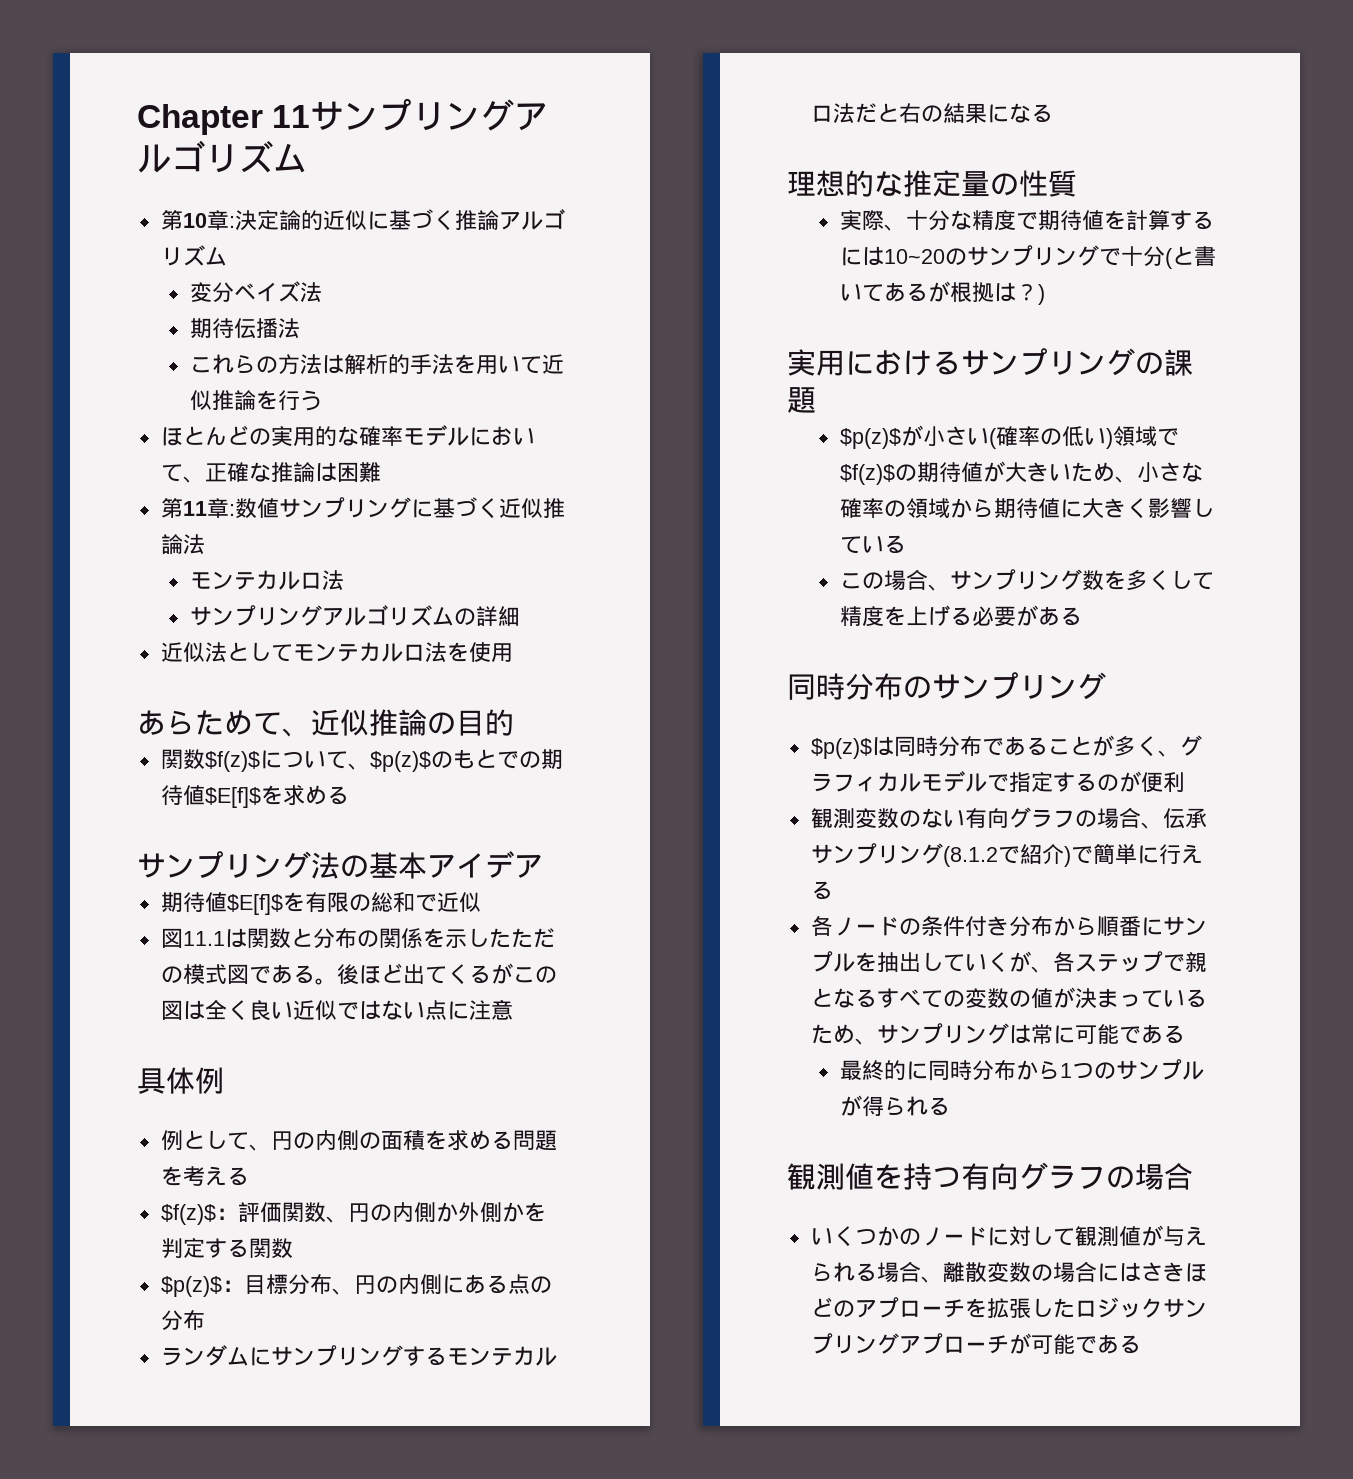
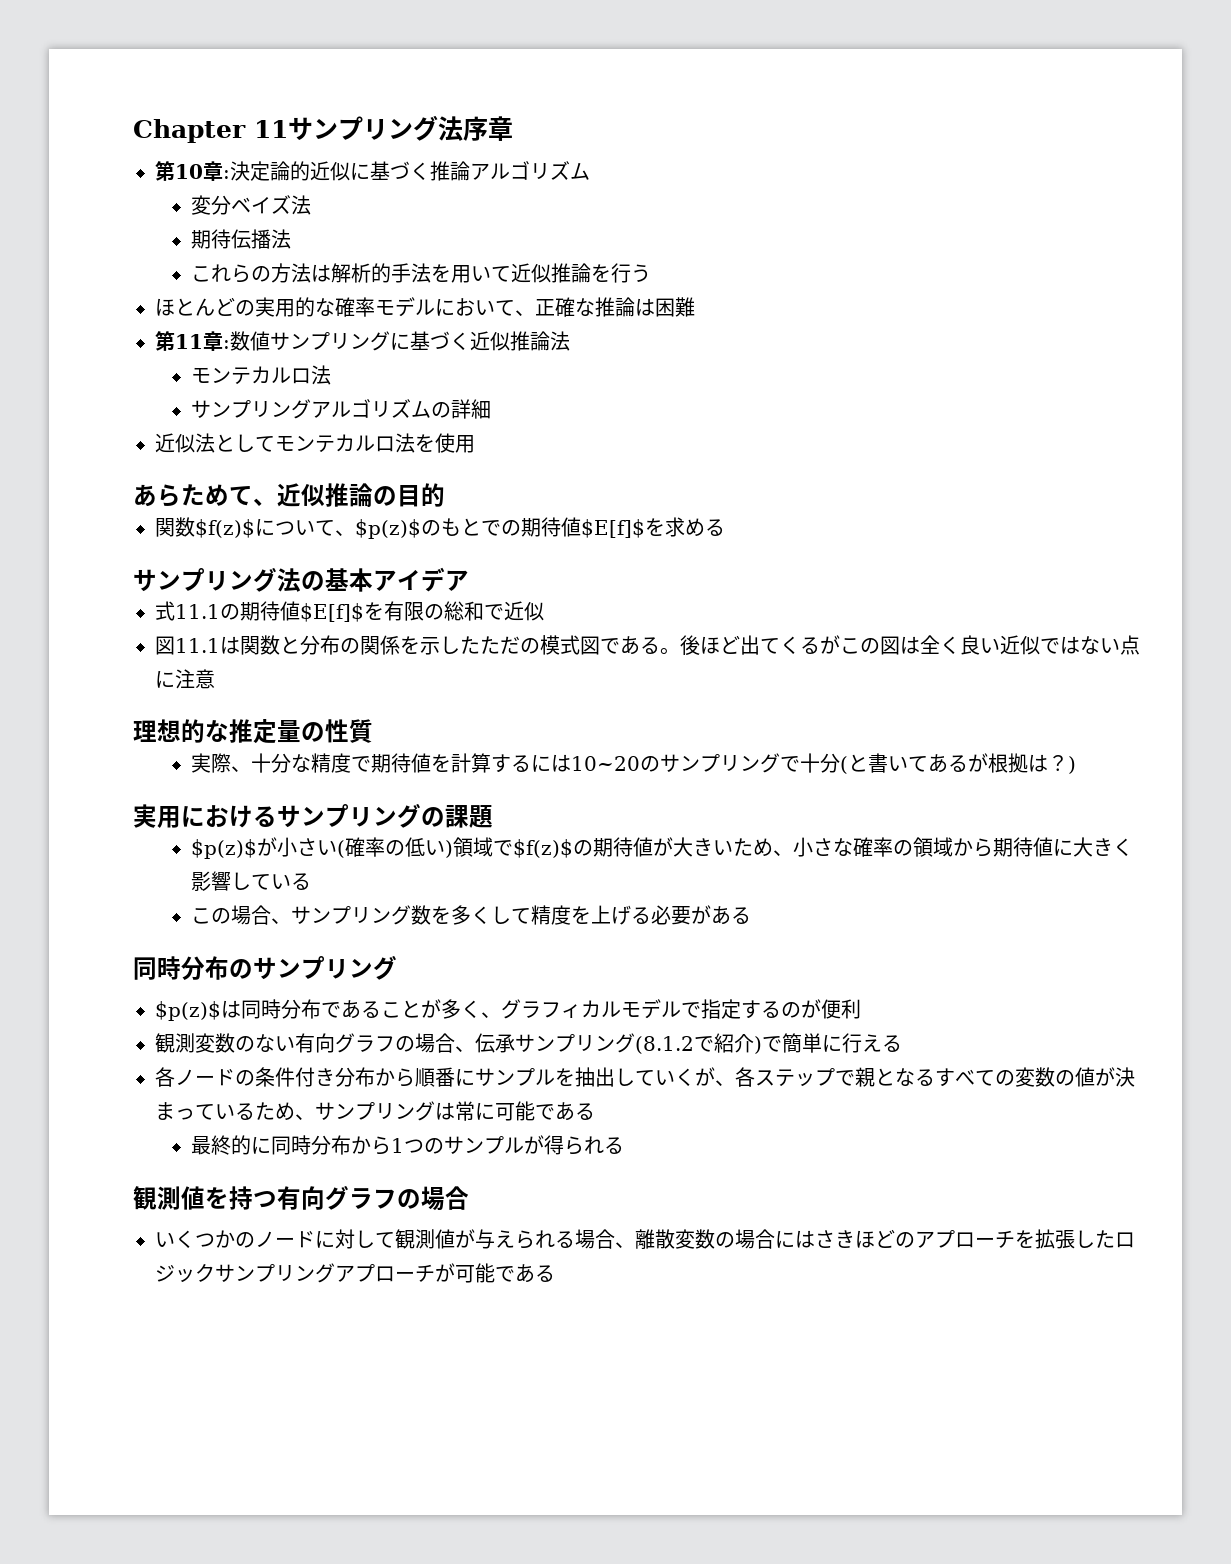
- Chapter 11サンプリングアルゴリズム
+ Chapter 11サンプリング法序章
- 期待値$E[f]$を有限の総和で近似
+ 式11.1の期待値$E[f]$を有限の総和で近似
- 具体例
- 例として、円の内側の面積を求める問題を考える
- $f(z)$：評価関数、円の内側か外側かを判定する関数
- $p(z)$：目標分布、円の内側にある点の分布
- ランダムにサンプリングするモンテカルロ法だと右の結果になる

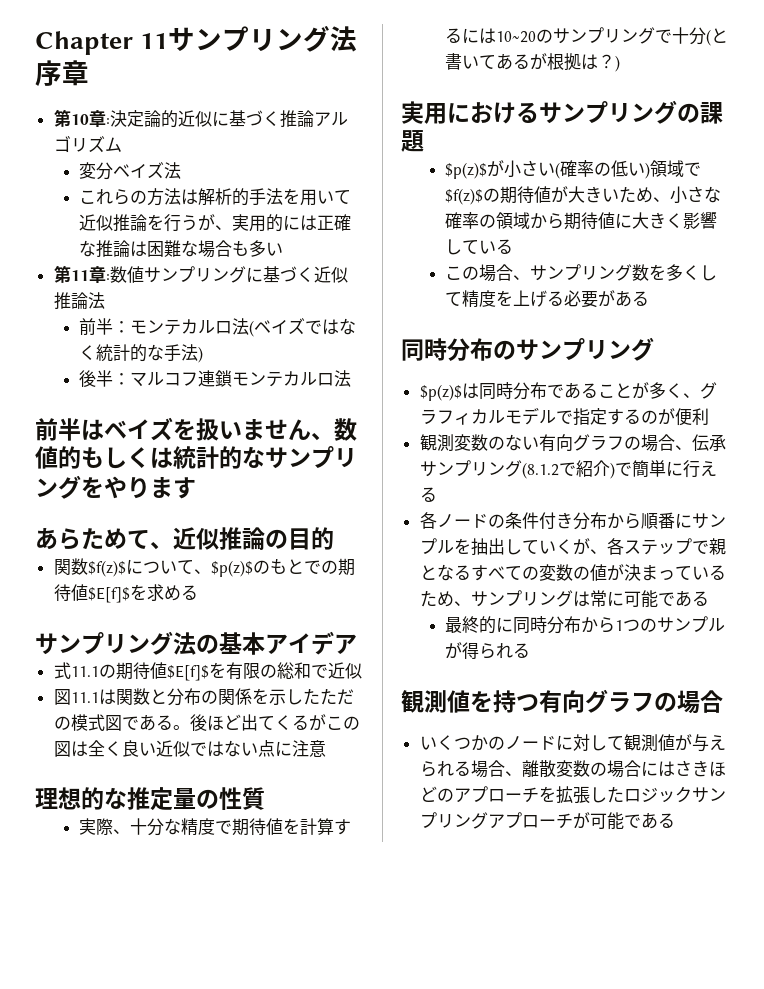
- 期待伝播法
- これらの方法は解析的手法を用いて近似推論を行う
- ほとんどの実用的な確率モデルにおいて、正確な推論は困難
+ これらの方法は解析的手法を用いて近似推論を行うが、実用的には正確な推論は困難な場合も多い
  第11章:数値サンプリングに基づく近似推論法
- モンテカルロ法
- サンプリングアルゴリズムの詳細
- 近似法としてモンテカルロ法を使用
+ 前半：モンテカルロ法(ベイズではなく統計的な手法)
+ 後半：マルコフ連鎖モンテカルロ法
+ 前半はベイズを扱いません、数値的もしくは統計的なサンプリングをやります

